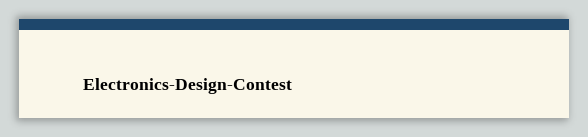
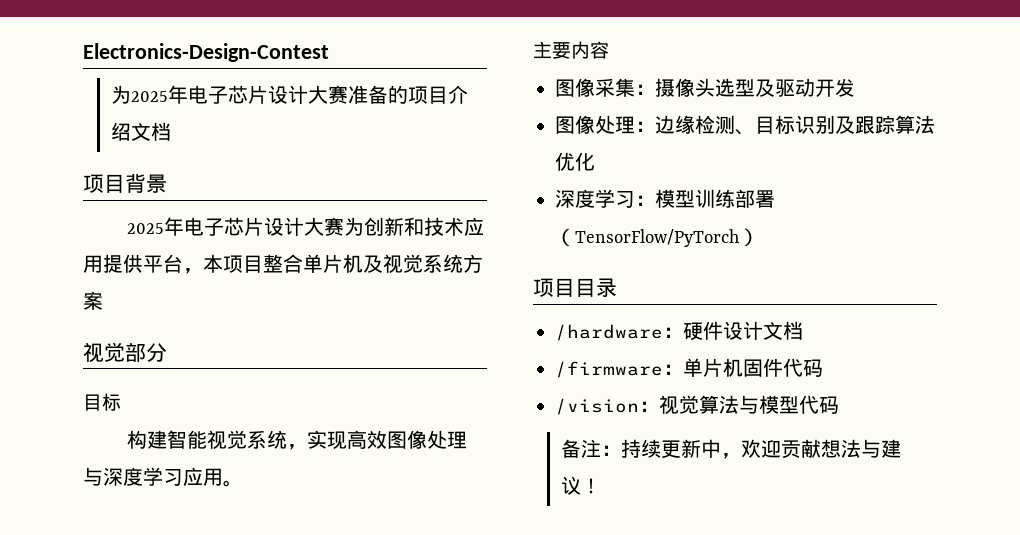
+ 为2025年电子芯片设计大赛准备的项目介绍文档
+ 项目背景
+ 2025年电子芯片设计大赛为创新和技术应用提供平台，本项目整合单片机及视觉系统方案
+ 视觉部分
+ 目标
+ 构建智能视觉系统，实现高效图像处理与深度学习应用。
+ 主要内容
+ 图像采集：摄像头选型及驱动开发
+ 图像处理：边缘检测、目标识别及跟踪算法优化
+ 深度学习：模型训练部署（TensorFlow/PyTorch）
+ 项目目录
+ /hardware：硬件设计文档
+ /firmware：单片机固件代码
+ /vision：视觉算法与模型代码
+ 备注：持续更新中，欢迎贡献想法与建议！

